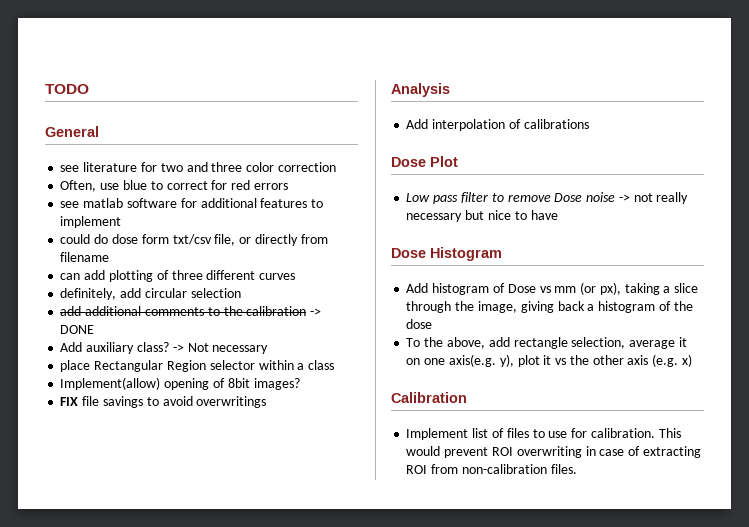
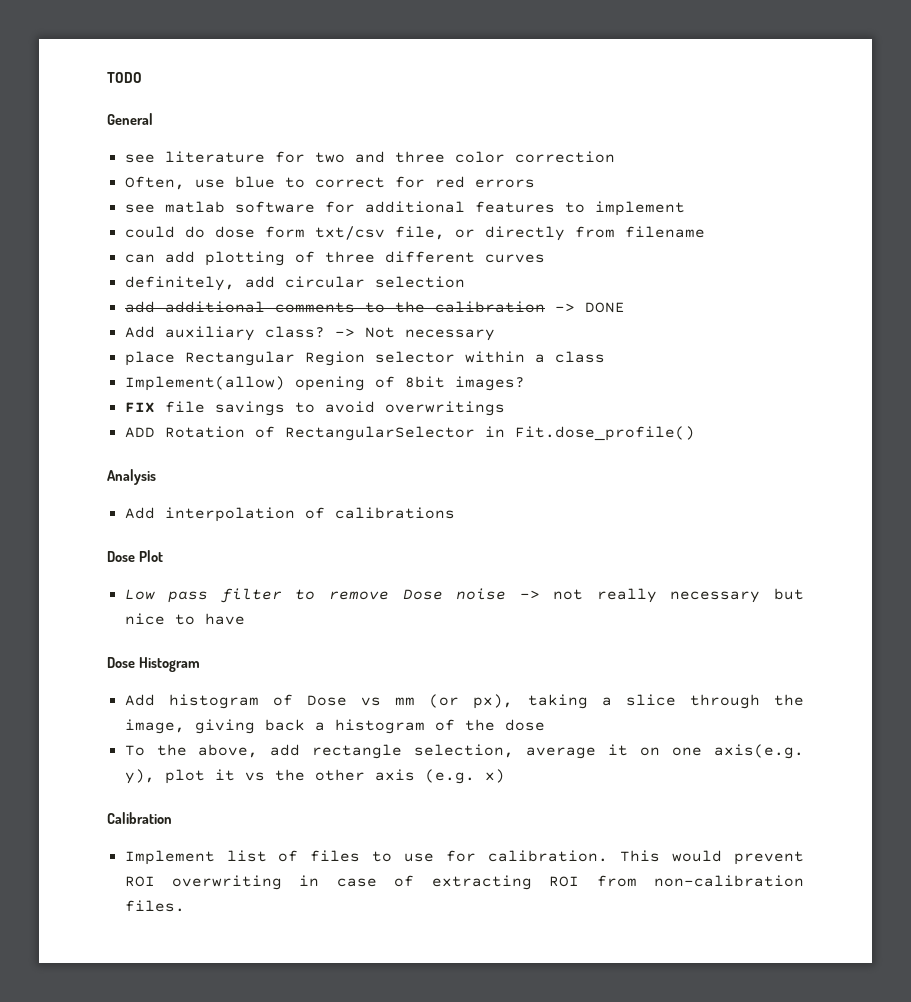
+ ADD Rotation of RectangularSelector in Fit.dose_profile()

